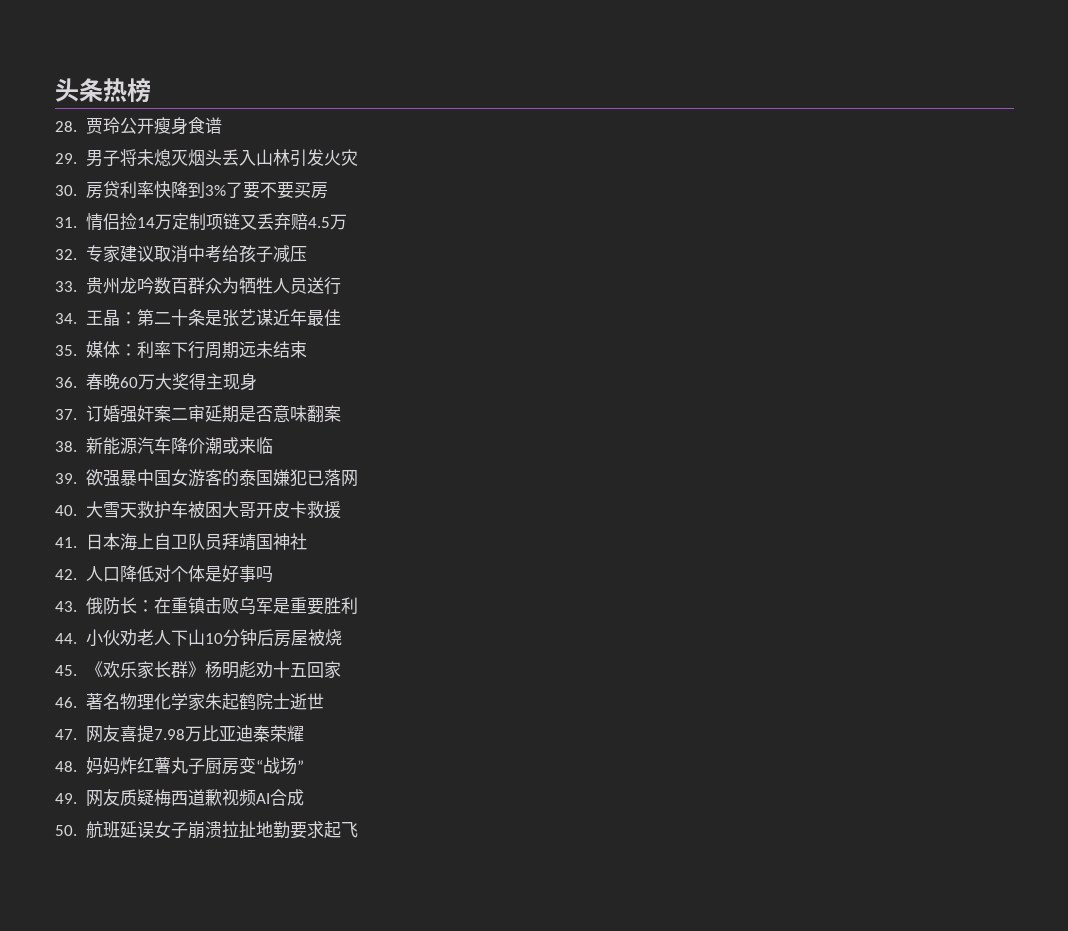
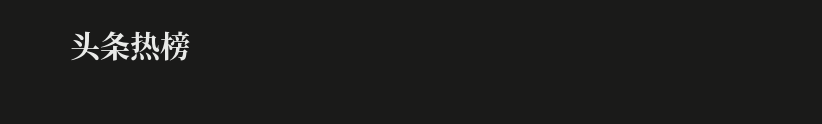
- 28.贾玲公开瘦身食谱
- 29.男子将未熄灭烟头丢入山林引发火灾
- 30.房贷利率快降到3%了要不要买房
- 31.情侣捡14万定制项链又丢弃赔4.5万
- 32.专家建议取消中考给孩子减压
- 33.贵州龙吟数百群众为牺牲人员送行
- 34.王晶：第二十条是张艺谋近年最佳
- 35.媒体：利率下行周期远未结束
- 36.春晚60万大奖得主现身
- 37.订婚强奸案二审延期是否意味翻案
- 38.新能源汽车降价潮或来临
- 39.欲强暴中国女游客的泰国嫌犯已落网
- 40.大雪天救护车被困大哥开皮卡救援
- 41.日本海上自卫队员拜靖国神社
- 42.人口降低对个体是好事吗
- 43.俄防长：在重镇击败乌军是重要胜利
- 44.小伙劝老人下山10分钟后房屋被烧
- 45.《欢乐家长群》杨明彪劝十五回家
- 46.著名物理化学家朱起鹤院士逝世
- 47.网友喜提7.98万比亚迪秦荣耀
- 48.妈妈炸红薯丸子厨房变“战场”
- 49.网友质疑梅西道歉视频AI合成
- 50.航班延误女子崩溃拉扯地勤要求起飞

